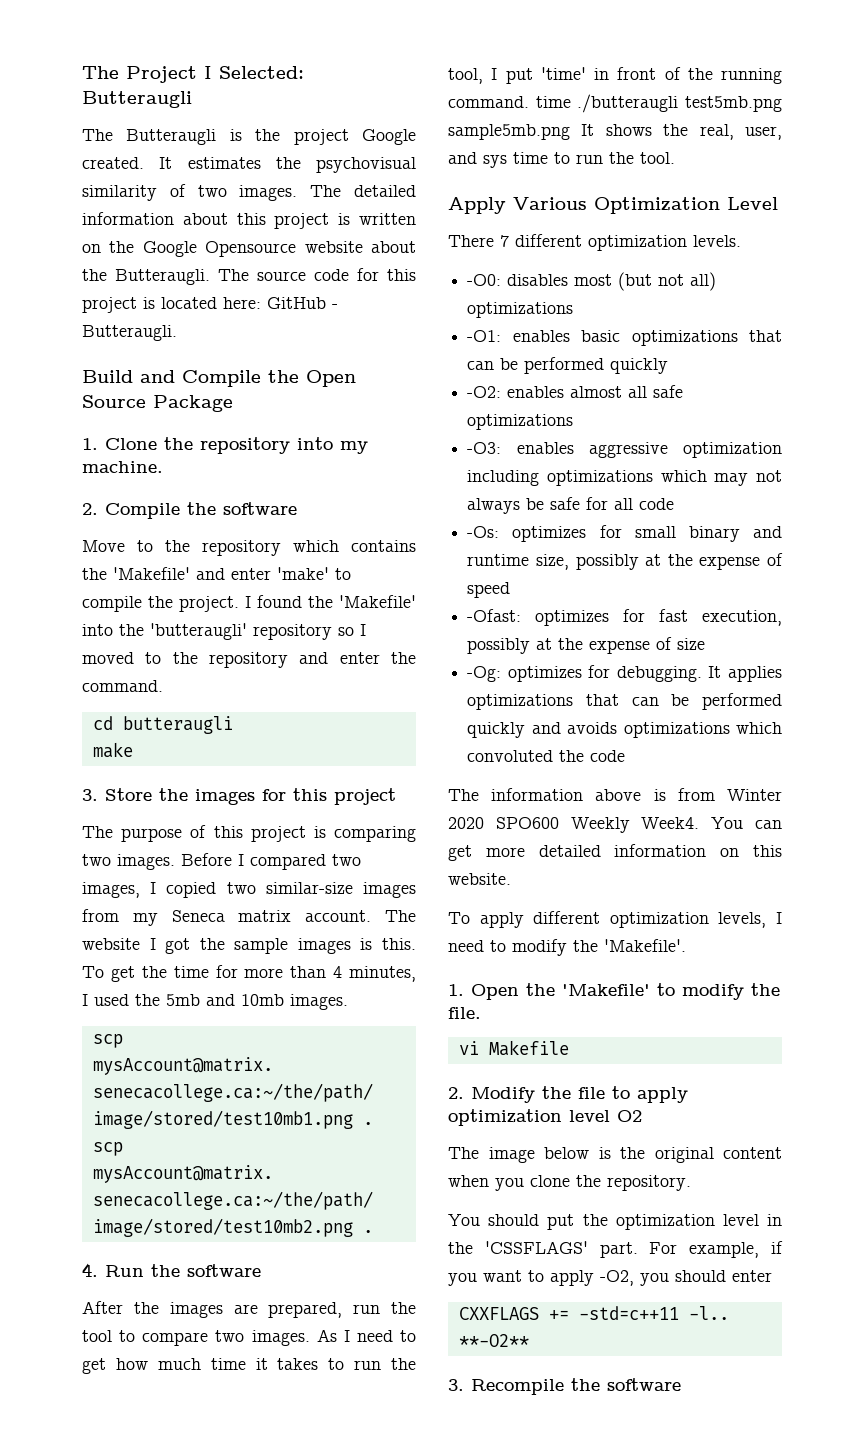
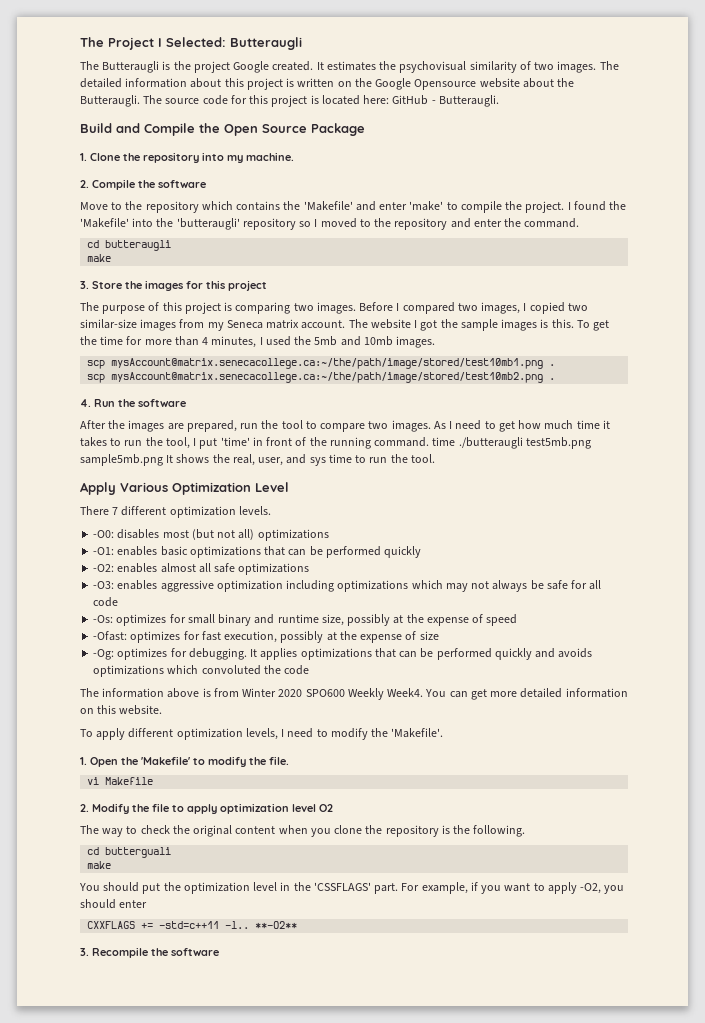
- The image below is the original content when you clone the repository.
+ The way to check the original content when you clone the repository is the following.
+ cd butterguali
+ make

